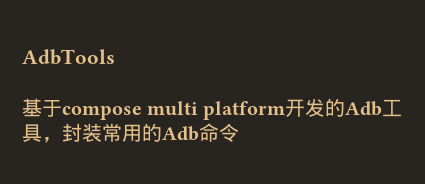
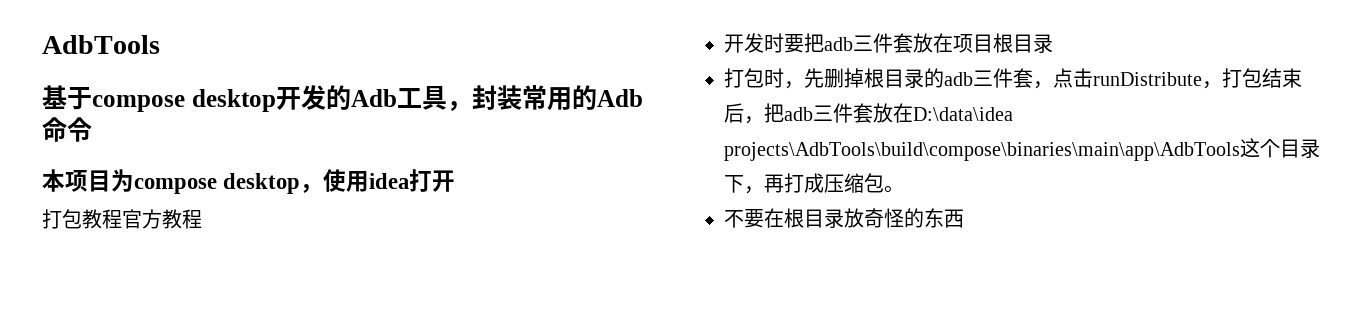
- 基于compose multi platform开发的Adb工具，封装常用的Adb命令
+ 基于compose desktop开发的Adb工具，封装常用的Adb命令
+ 本项目为compose desktop，使用idea打开
+ 打包教程官方教程
+ 开发时要把adb三件套放在项目根目录
+ 打包时，先删掉根目录的adb三件套，点击runDistribute，打包结束后，把adb三件套放在D:\data\idea projects\AdbTools\build\compose\binaries\main\app\AdbTools这个目录下，再打成压缩包。
+ 不要在根目录放奇怪的东西

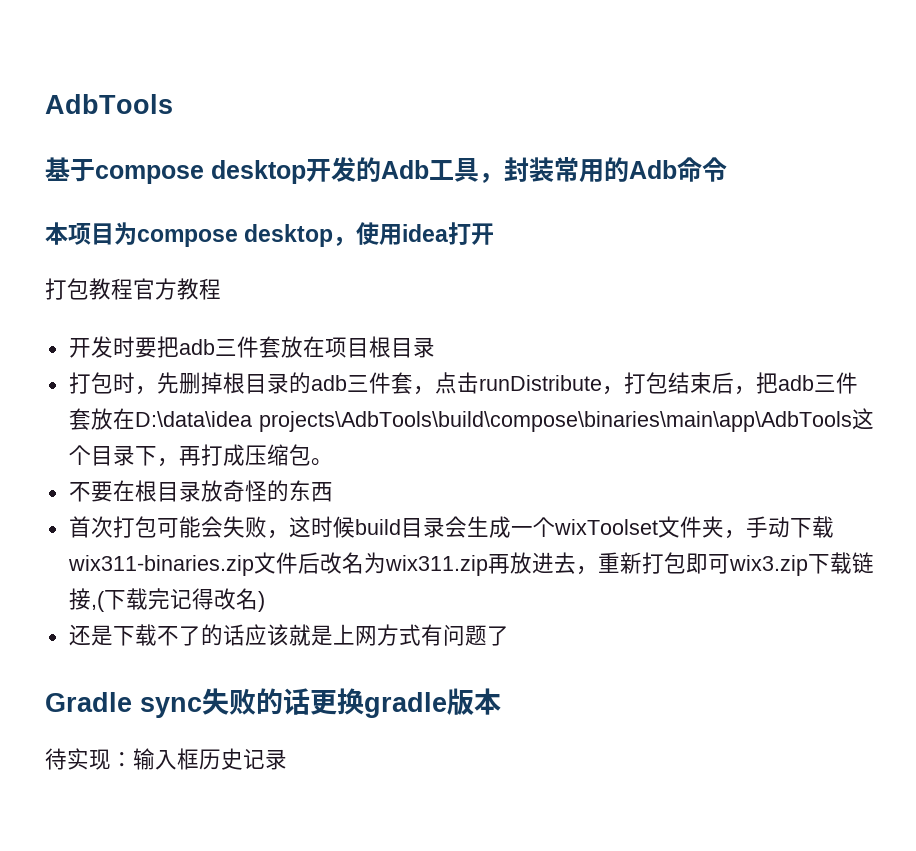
+ 首次打包可能会失败，这时候build目录会生成一个wixToolset文件夹，手动下载wix311-binaries.zip文件后改名为wix311.zip再放进去，重新打包即可wix3.zip下载链接,(下载完记得改名)
+ 还是下载不了的话应该就是上网方式有问题了
+ Gradle sync失败的话更换gradle版本
+ 待实现：输入框历史记录

